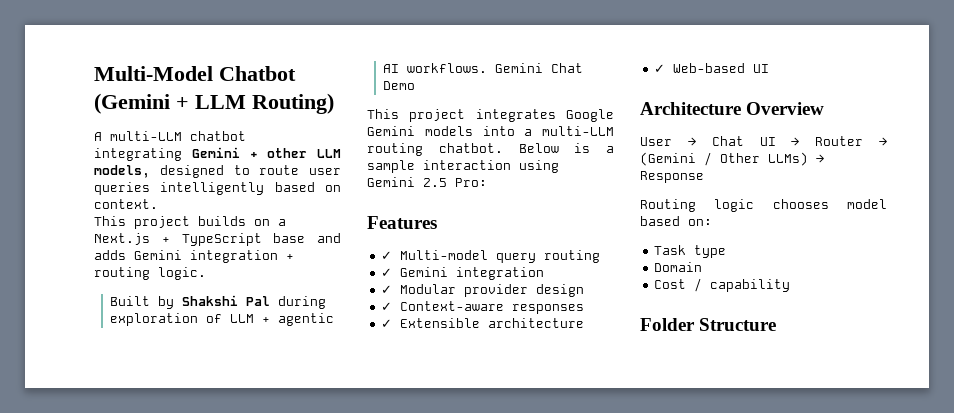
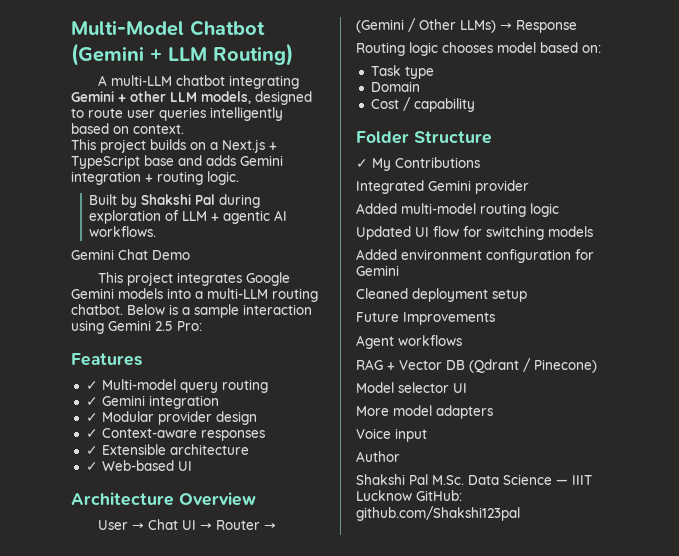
- Built by Shakshi Pal during exploration of LLM + agentic AI workflows. Gemini Chat Demo
+ Built by Shakshi Pal during exploration of LLM + agentic AI workflows.
+ Gemini Chat Demo
+ ✓ My Contributions
+ Integrated Gemini provider
+ Added multi-model routing logic
+ Updated UI flow for switching models
+ Added environment configuration for Gemini
+ Cleaned deployment setup
+ Future Improvements
+ Agent workflows
+ RAG + Vector DB (Qdrant / Pinecone)
+ Model selector UI
+ More model adapters
+ Voice input
+ Author
+ Shakshi Pal M.Sc. Data Science — IIIT Lucknow GitHub: github.com/Shakshi123pal

